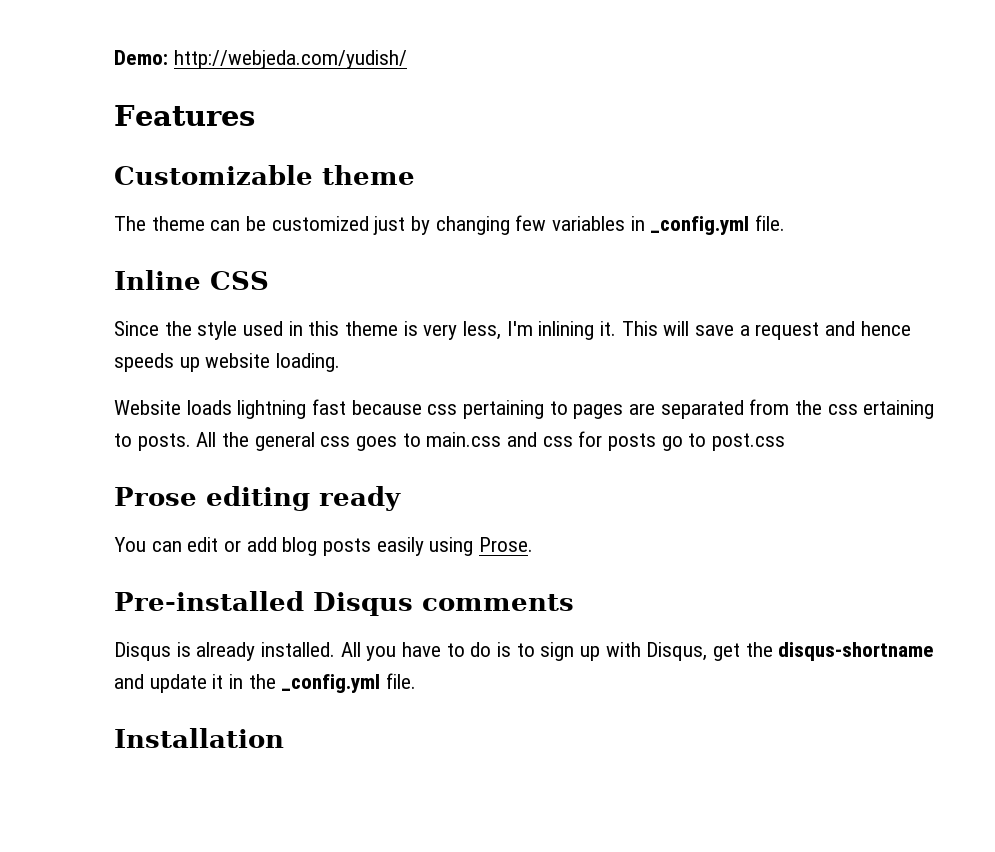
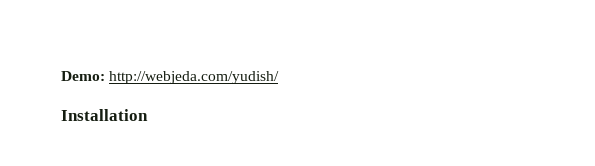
- Features
- Customizable theme
- The theme can be customized just by changing few variables in _config.yml file.
- Inline CSS
- Since the style used in this theme is very less, I'm inlining it. This will save a request and hence speeds up website loading.
- Website loads lightning fast because css pertaining to pages are separated from the css ertaining to posts. All the general css goes to main.css and css for posts go to post.css
- Prose editing ready
- You can edit or add blog posts easily using Prose.
- Pre-installed Disqus comments
- Disqus is already installed. All you have to do is to sign up with Disqus, get the disqus-shortname and update it in the _config.yml file.

